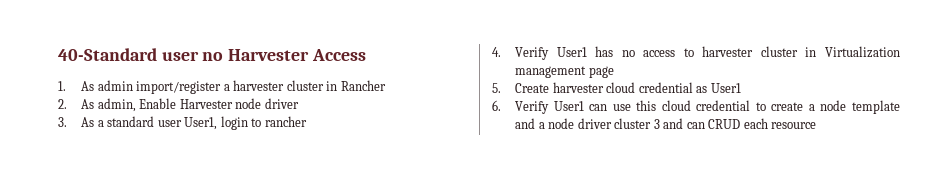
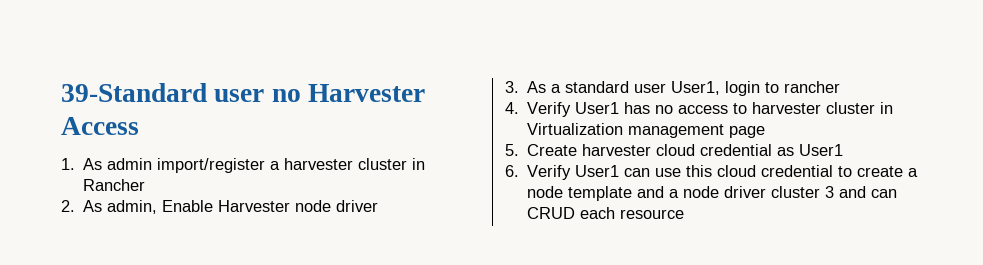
- 40-Standard user no Harvester Access
+ 39-Standard user no Harvester Access

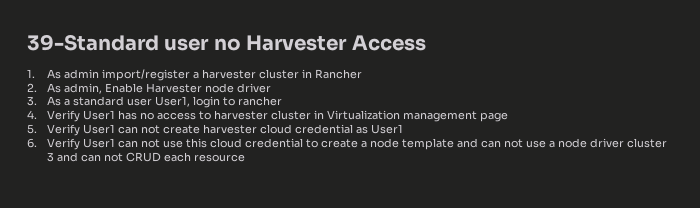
- 5. Create harvester cloud credential as User1
+ 5. Verify User1 can not create harvester cloud credential as User1
- 6. Verify User1 can use this cloud credential to create a node template and a node driver cluster 3 and can CRUD each resource
+ 6. Verify User1 can not use this cloud credential to create a node template and can not use a node driver cluster 3 and can not CRUD each resource

